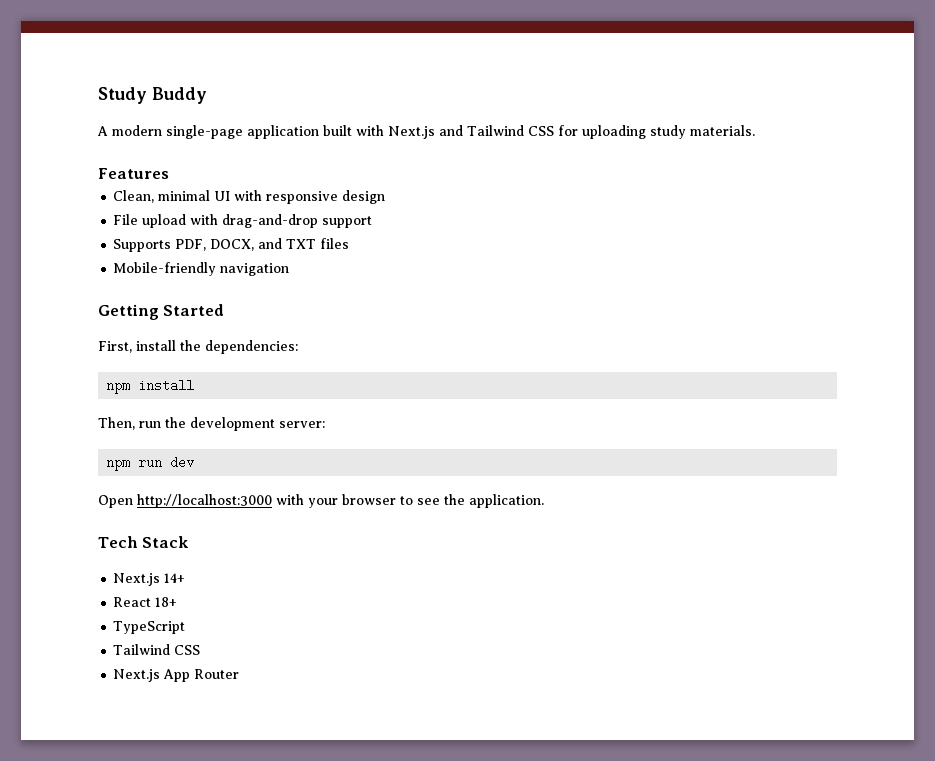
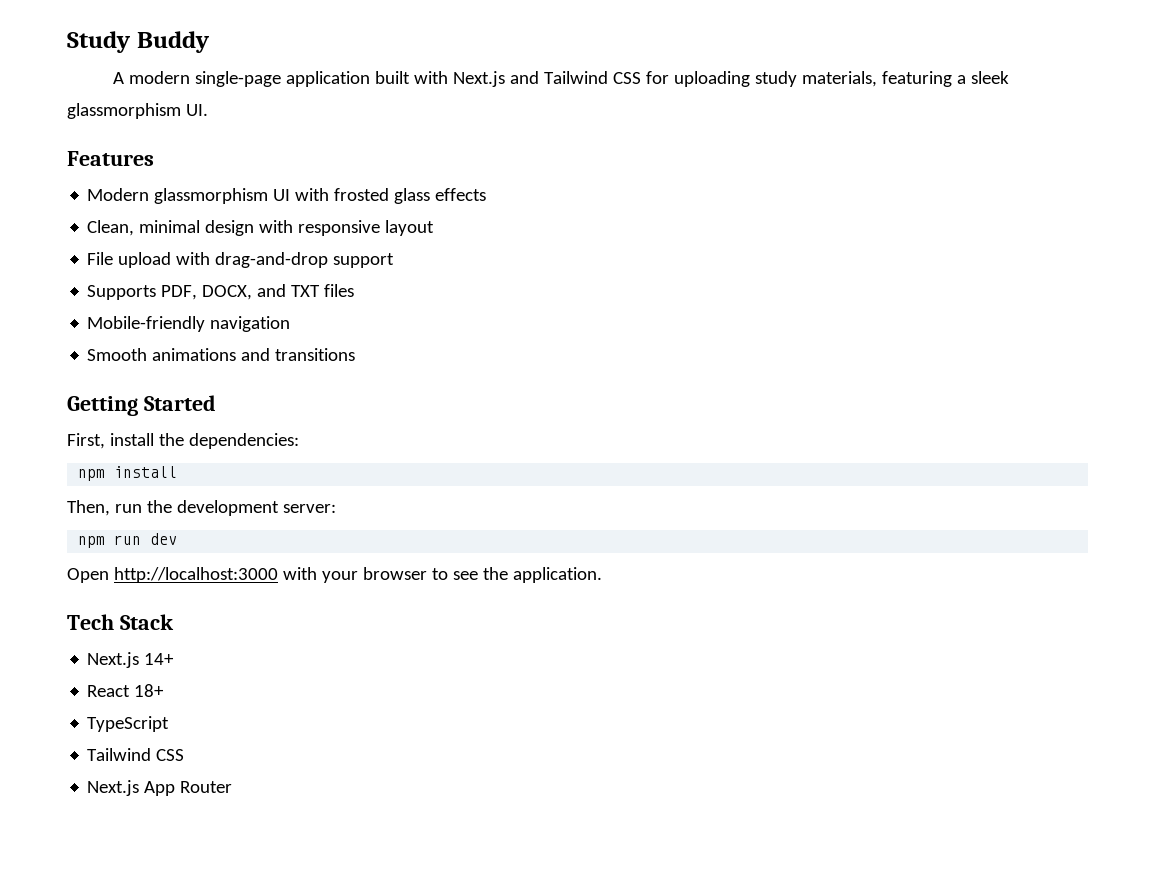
- A modern single-page application built with Next.js and Tailwind CSS for uploading study materials.
+ A modern single-page application built with Next.js and Tailwind CSS for uploading study materials, featuring a sleek glassmorphism UI.
  Features
+ Modern glassmorphism UI with frosted glass effects
- Clean, minimal UI with responsive design
+ Clean, minimal design with responsive layout
+ Smooth animations and transitions

